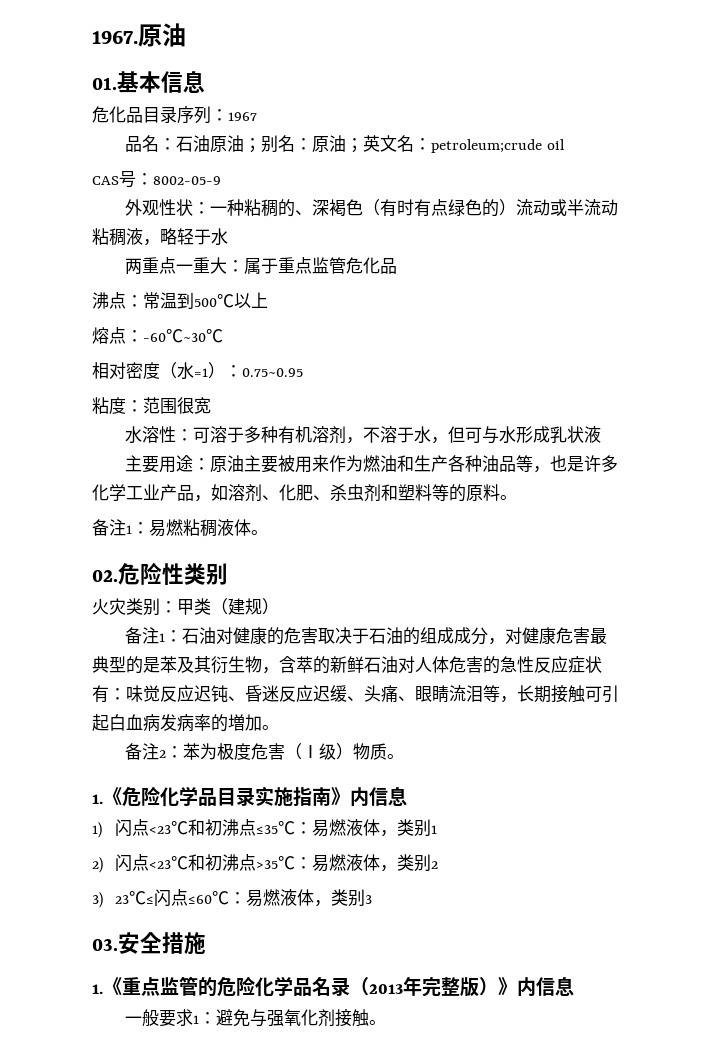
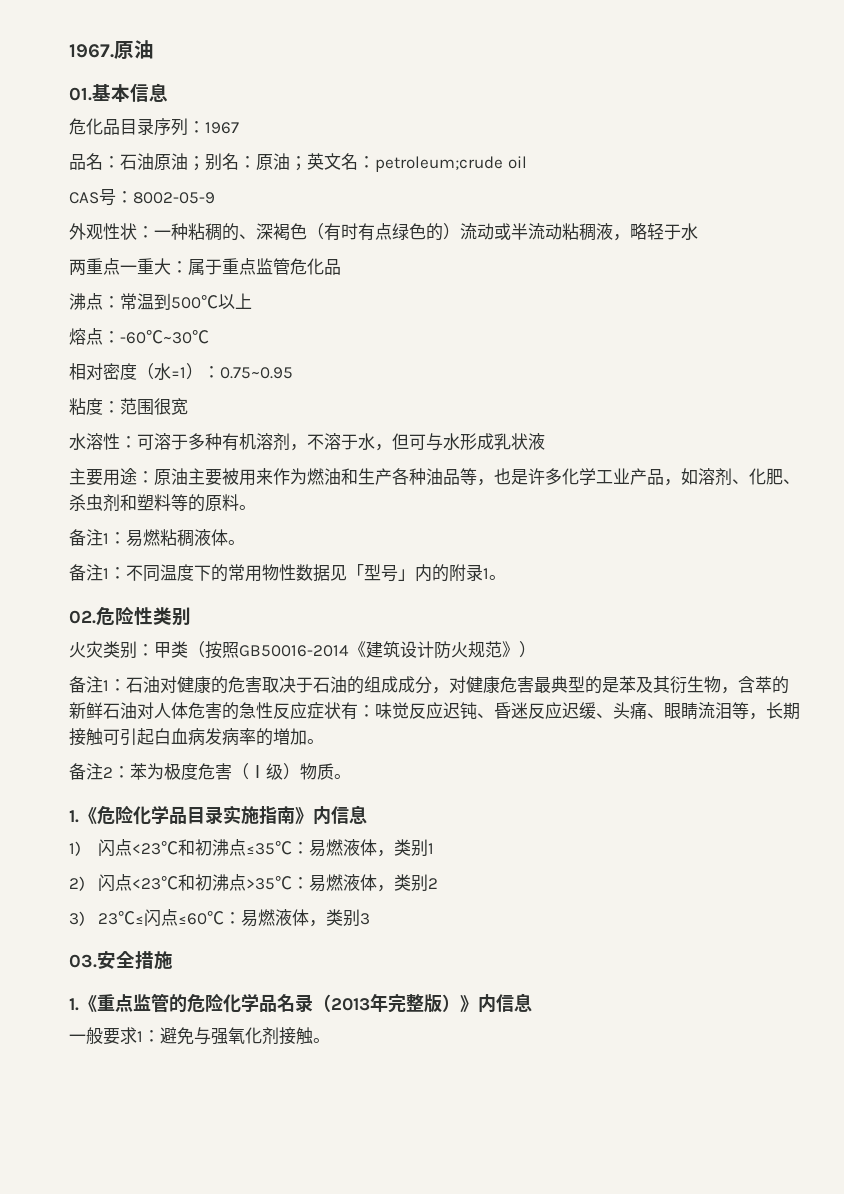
+ 备注1：不同温度下的常用物性数据见「型号」内的附录1。
- 火灾类别：甲类（建规）
+ 火灾类别：甲类（按照GB50016-2014《建筑设计防火规范》）

